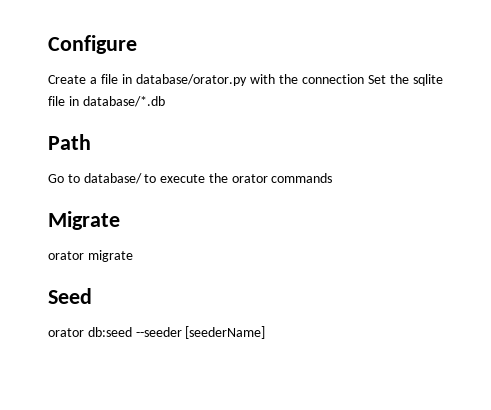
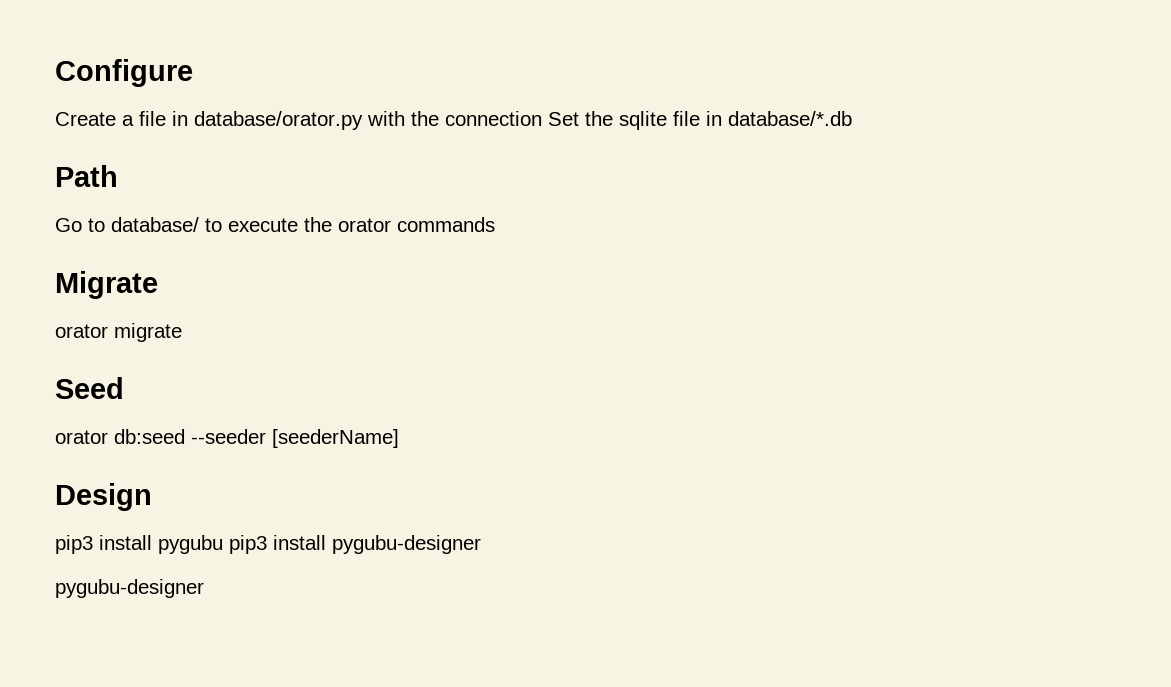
+ Design
+ pip3 install pygubu pip3 install pygubu-designer
+ pygubu-designer

